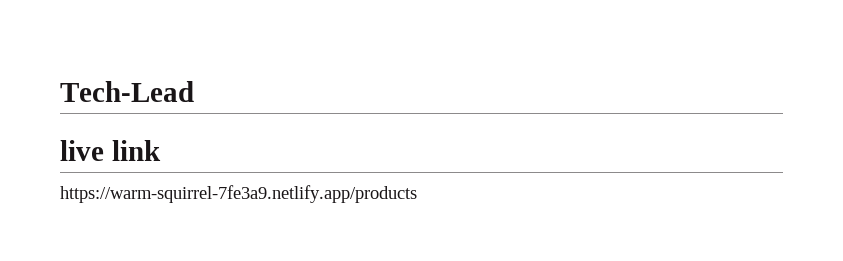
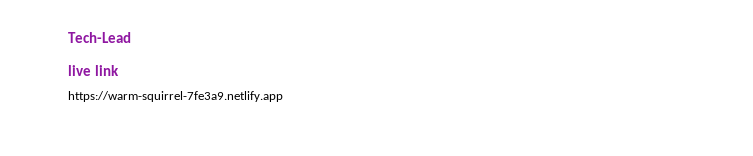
- https://warm-squirrel-7fe3a9.netlify.app/products
+ https://warm-squirrel-7fe3a9.netlify.app

